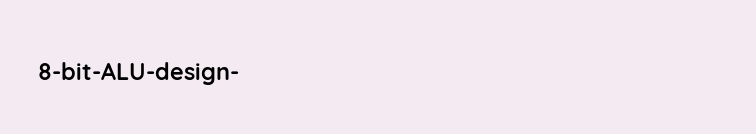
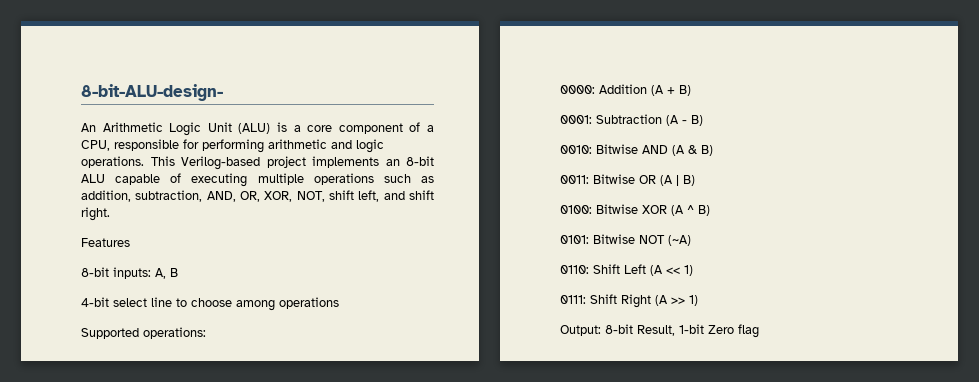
+ An Arithmetic Logic Unit (ALU) is a core component of a CPU, responsible for performing arithmetic and logic operations. This Verilog-based project implements an 8-bit ALU capable of executing multiple operations such as addition, subtraction, AND, OR, XOR, NOT, shift left, and shift right.
+ Features
+ 8-bit inputs: A, B
+ 4-bit select line to choose among operations
+ Supported operations:
+ 0000: Addition (A + B)
+ 0001: Subtraction (A - B)
+ 0010: Bitwise AND (A & B)
+ 0011: Bitwise OR (A | B)
+ 0100: Bitwise XOR (A ^ B)
+ 0101: Bitwise NOT (~A)
+ 0110: Shift Left (A << 1)
+ 0111: Shift Right (A >> 1)
+ Output: 8-bit Result, 1-bit Zero flag

